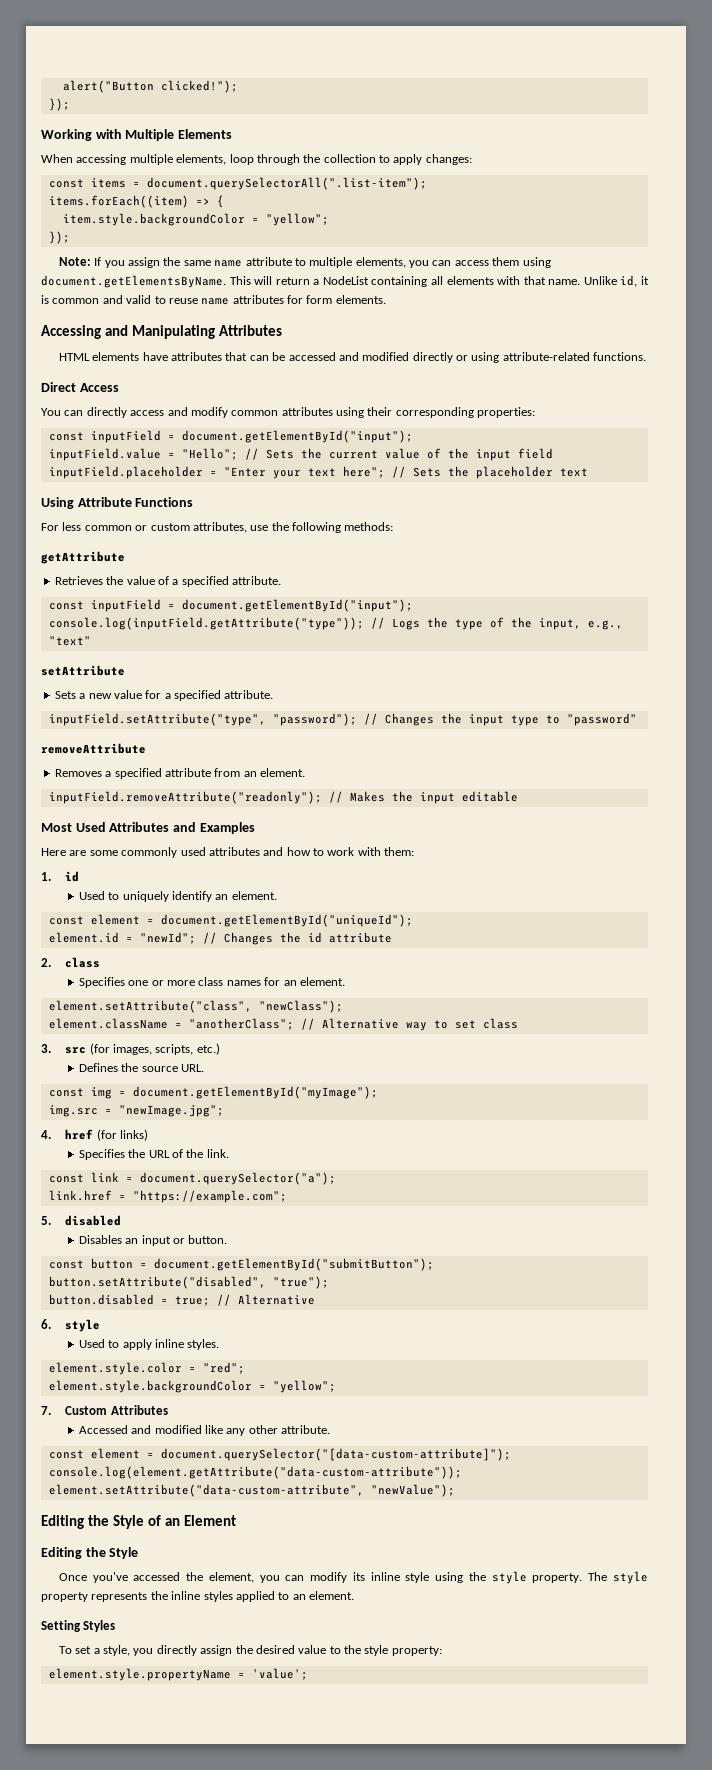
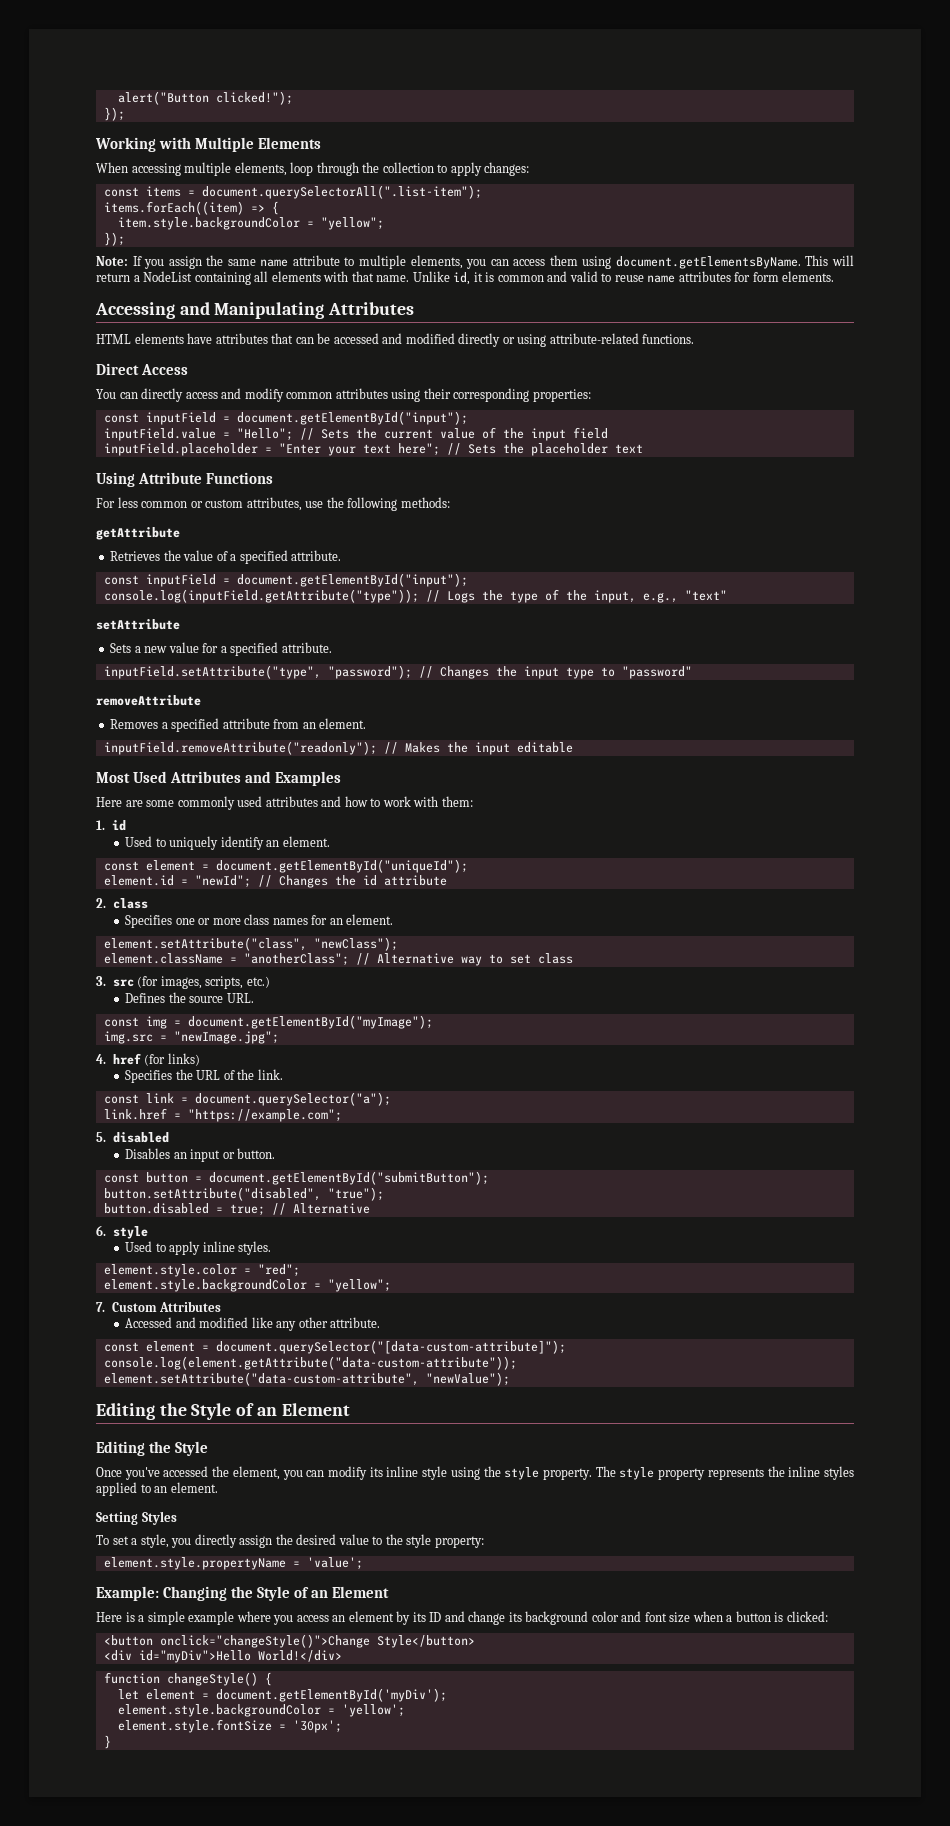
+ Example: Changing the Style of an Element
+ Here is a simple example where you access an element by its ID and change its background color and font size when a button is clicked:
+ <button onclick="changeStyle()">Change Style</button>
+ <div id="myDiv">Hello World!</div>
+ function changeStyle() {
+ let element = document.getElementById('myDiv');
+ element.style.backgroundColor = 'yellow';
+ element.style.fontSize = '30px';
+ }

